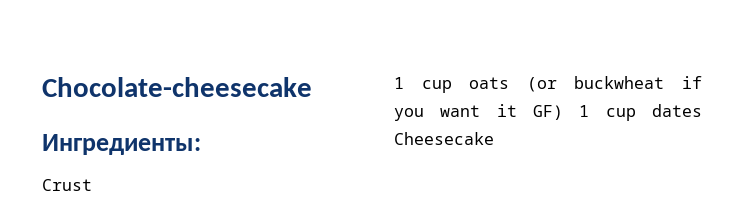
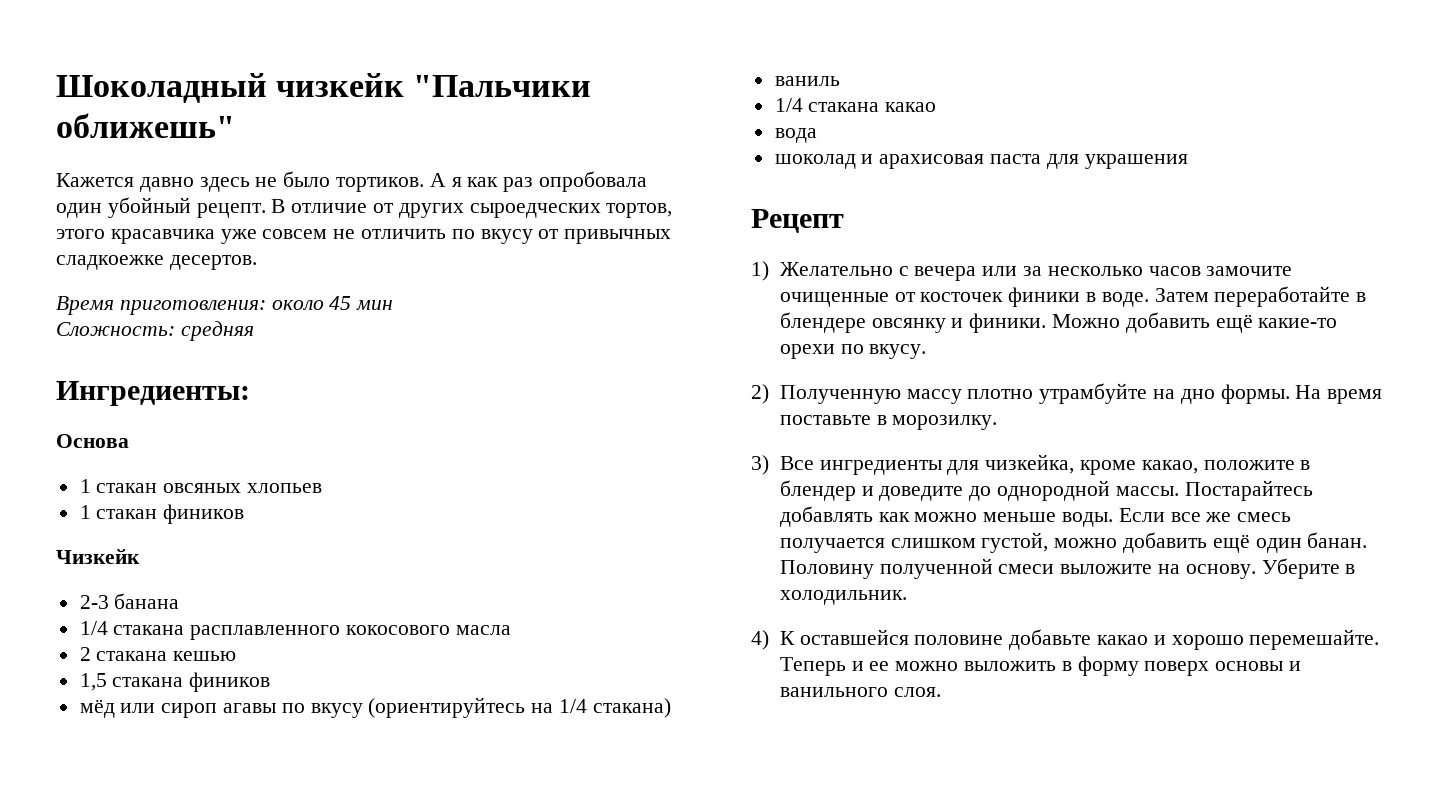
- Chocolate-cheesecake
+ Шоколадный чизкейк "Пальчики оближешь"
+ Кажется давно здесь не было тортиков. А я как раз опробовала один убойный рецепт. В отличие от других сыроедческих тортов, этого красавчика уже совсем не отличить по вкусу от привычных сладкоежке десертов.
+ Время приготовления: около 45 мин
+ Сложность: средняя
- Crust
- 1 cup oats (or buckwheat if you want it GF) 1 cup dates Cheesecake
+ Основа
+ 1 стакан овсяных хлопьев
+ 1 стакан фиников
+ Чизкейк
+ 2-3 банана
+ 1/4 стакана расплавленного кокосового масла
+ 2 стакана кешью
+ 1,5 стакана фиников
+ мёд или сироп агавы по вкусу (ориентируйтесь на 1/4 стакана)
+ ваниль
+ 1/4 стакана какао
+ вода
+ шоколад и арахисовая паста для украшения
+ Рецепт
+ 1) Желательно с вечера или за несколько часов замочите очищенные от косточек финики в воде. Затем переработайте в блендере овсянку и финики. Можно добавить ещё какие-то орехи по вкусу.
+ 2) Полученную массу плотно утрамбуйте на дно формы. На время поставьте в морозилку.
+ 3) Все ингредиенты для чизкейка, кроме какао, положите в блендер и доведите до однородной массы. Постарайтесь добавлять как можно меньше воды. Если все же смесь получается слишком густой, можно добавить ещё один банан. Половину полученной смеси выложите на основу. Уберите в холодильник.
+ 4) К оставшейся половине добавьте какао и хорошо перемешайте. Теперь и ее можно выложить в форму поверх основы и ванильного слоя.

